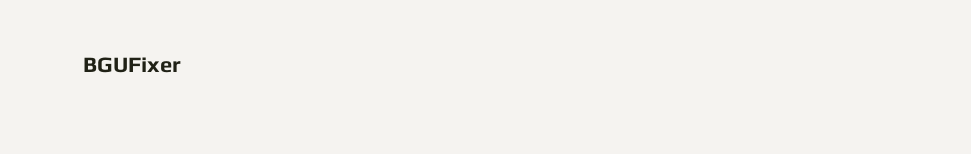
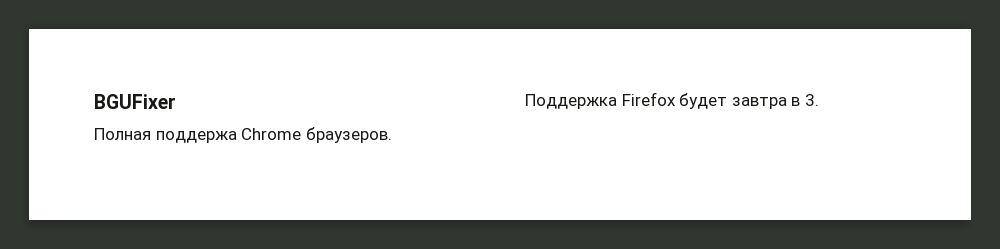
+ Полная поддержа Chrome браузеров. Поддержка Firefox будет завтра в 3.

